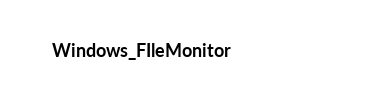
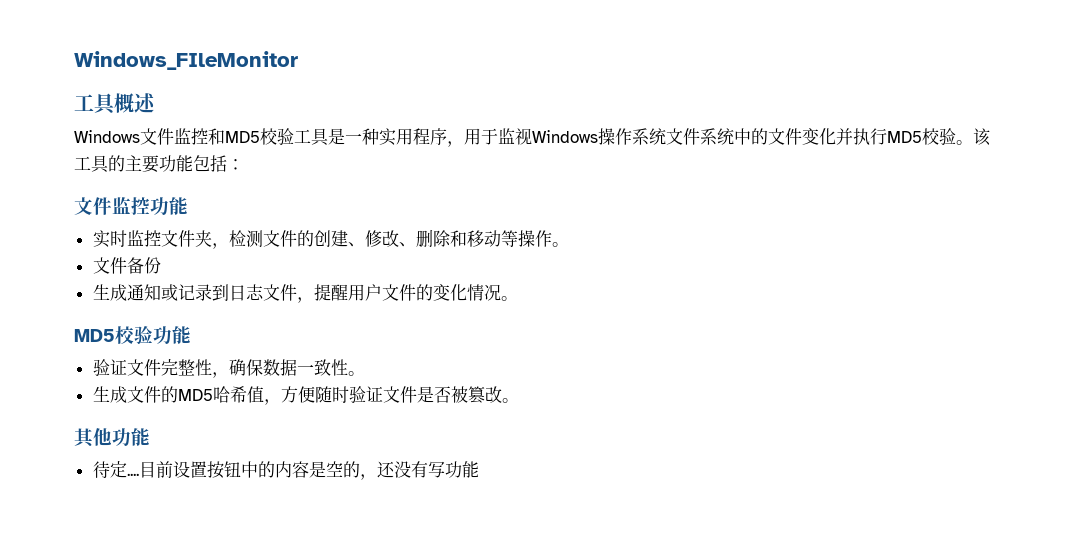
+ 工具概述
+ Windows文件监控和MD5校验工具是一种实用程序，用于监视Windows操作系统文件系统中的文件变化并执行MD5校验。该工具的主要功能包括：
+ 文件监控功能
+ 实时监控文件夹，检测文件的创建、修改、删除和移动等操作。
+ 文件备份
+ 生成通知或记录到日志文件，提醒用户文件的变化情况。
+ MD5校验功能
+ 验证文件完整性，确保数据一致性。
+ 生成文件的MD5哈希值，方便随时验证文件是否被篡改。
+ 其他功能
+ 待定....目前设置按钮中的内容是空的，还没有写功能

